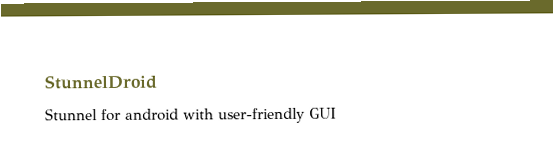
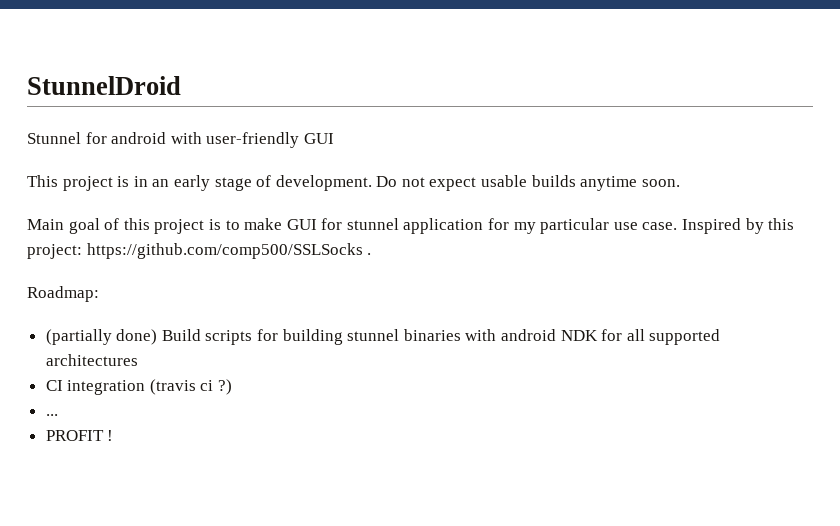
+ This project is in an early stage of development. Do not expect usable builds anytime soon.
+ Main goal of this project is to make GUI for stunnel application for my particular use case. Inspired by this project: https://github.com/comp500/SSLSocks .
+ Roadmap:
+ (partially done) Build scripts for building stunnel binaries with android NDK for all supported architectures
+ CI integration (travis ci ?)
+ ...
+ PROFIT !

